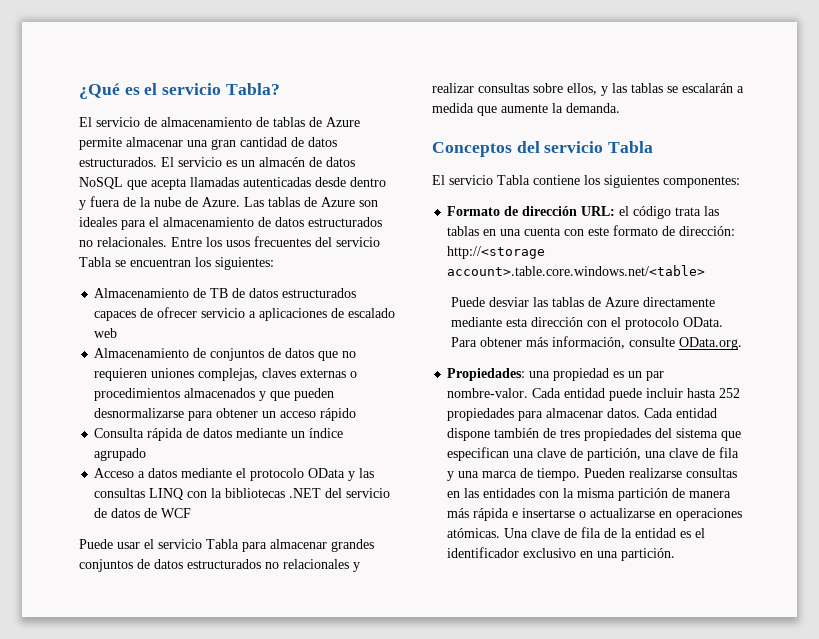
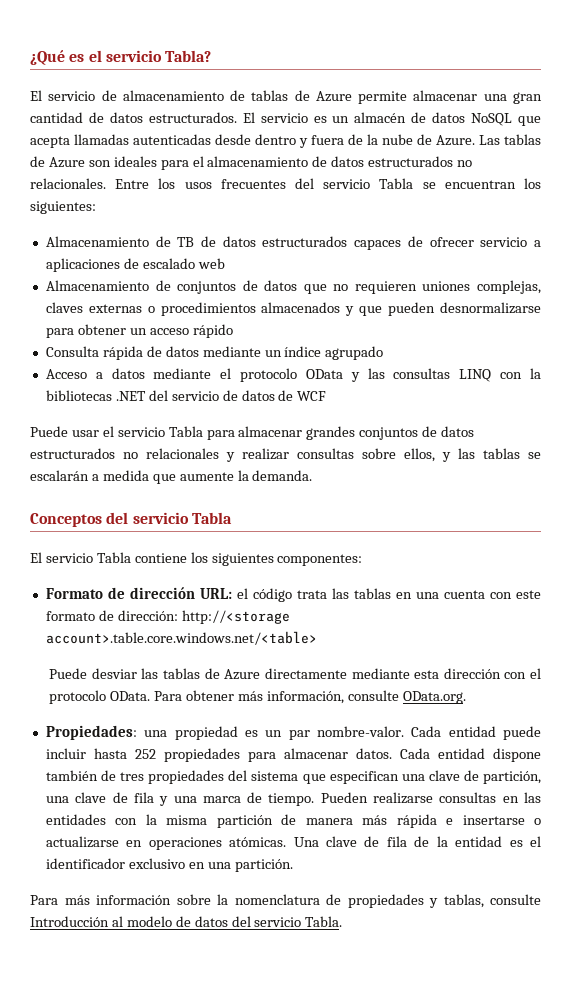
+ Para más información sobre la nomenclatura de propiedades y tablas, consulte Introducción al modelo de datos del servicio Tabla.

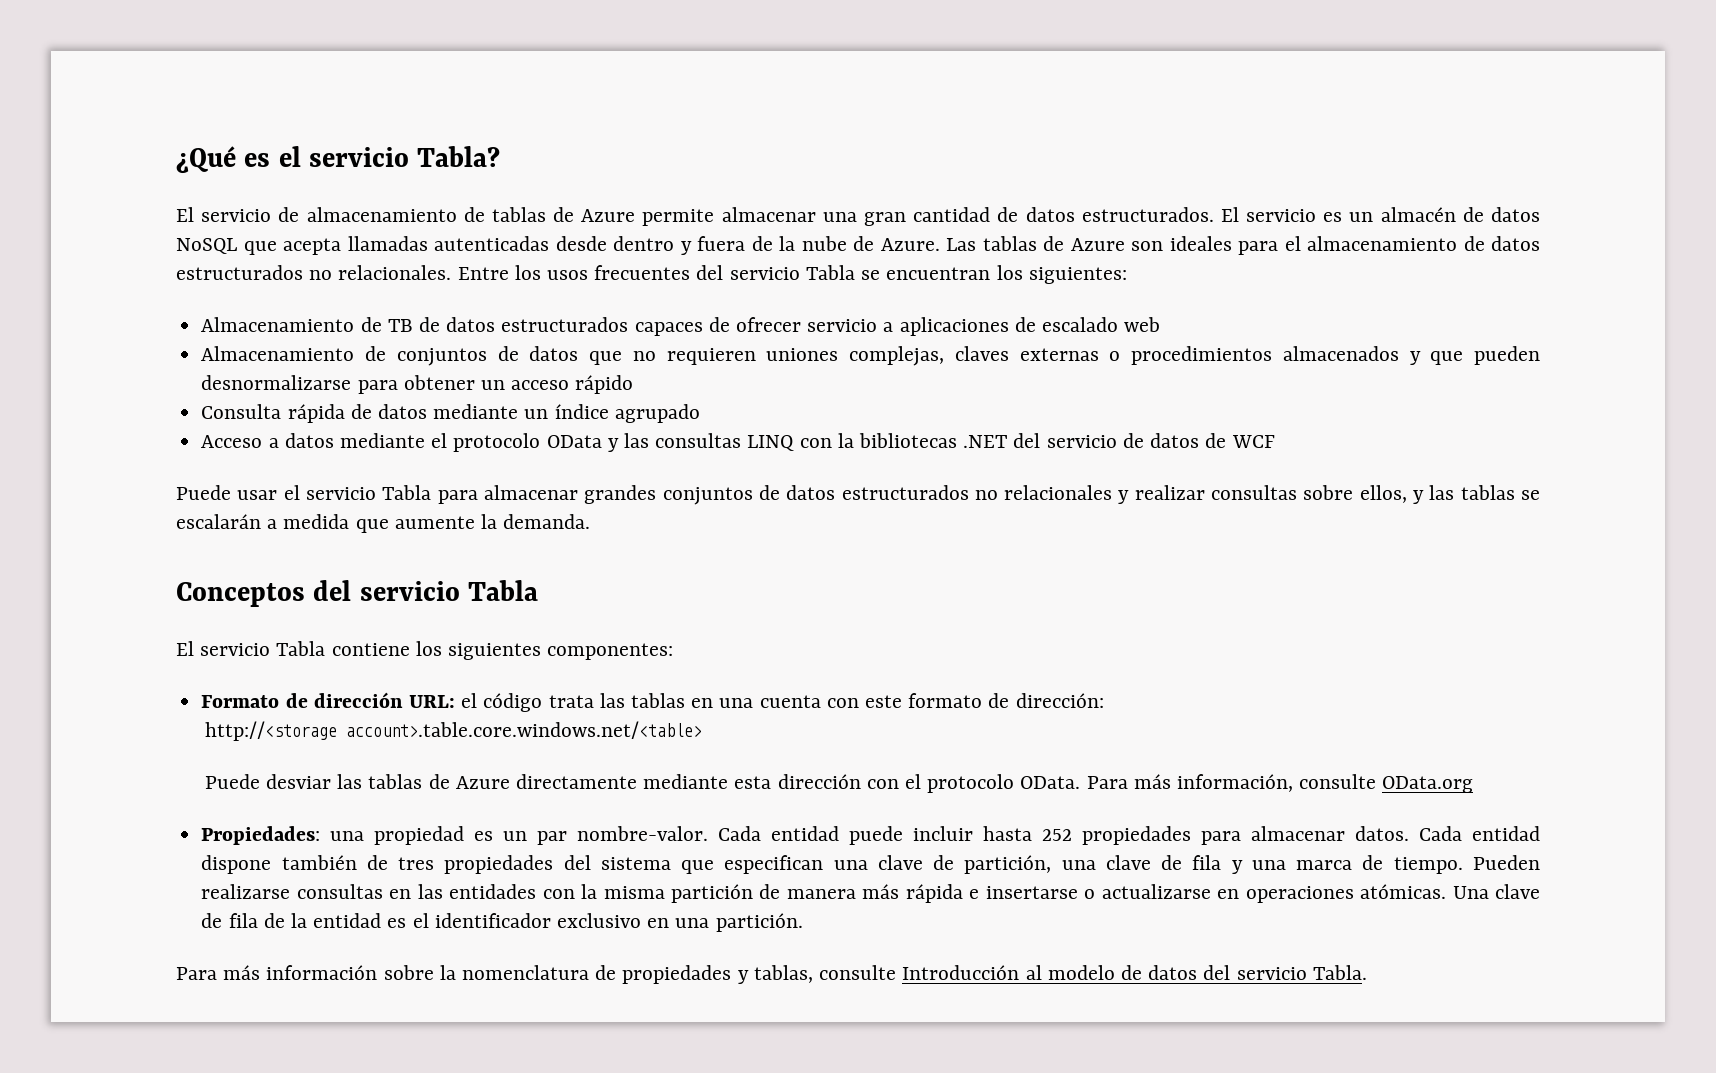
- Formato de dirección URL: el código trata las tablas en una cuenta con este formato de dirección: http://<storage account>.table.core.windows.net/<table>
+ Formato de dirección URL: el código trata las tablas en una cuenta con este formato de dirección:
+ http://<storage account>.table.core.windows.net/<table>
- Para obtener más información, consulte OData.org.
+ Para más información, consulte OData.org

